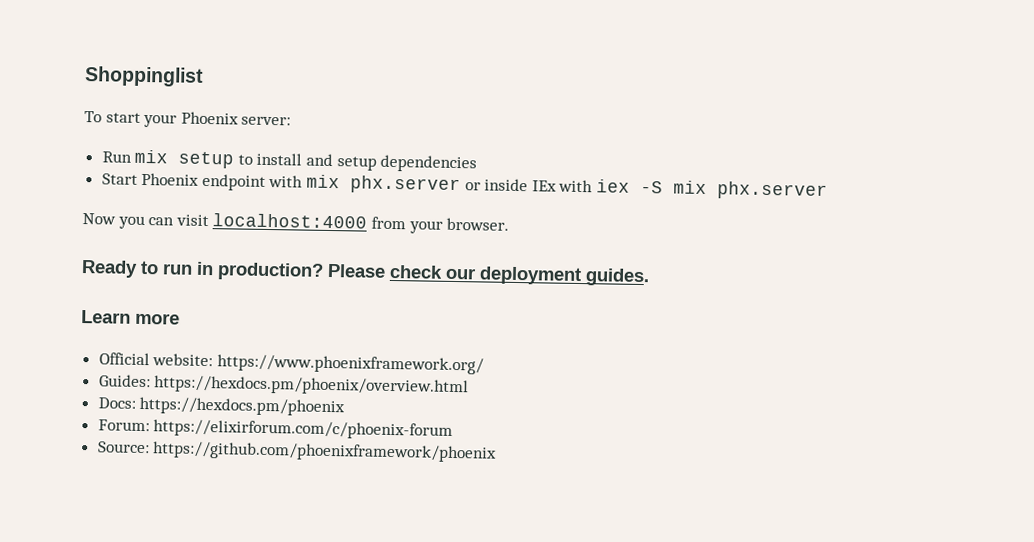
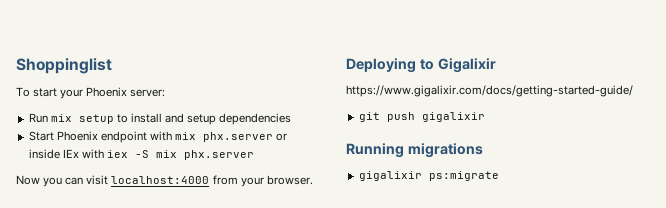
- Ready to run in production? Please check our deployment guides.
- Learn more
- Official website: https://www.phoenixframework.org/
- Guides: https://hexdocs.pm/phoenix/overview.html
- Docs: https://hexdocs.pm/phoenix
- Forum: https://elixirforum.com/c/phoenix-forum
- Source: https://github.com/phoenixframework/phoenix
+ Deploying to Gigalixir
+ https://www.gigalixir.com/docs/getting-started-guide/
+ git push gigalixir
+ Running migrations
+ gigalixir ps:migrate

